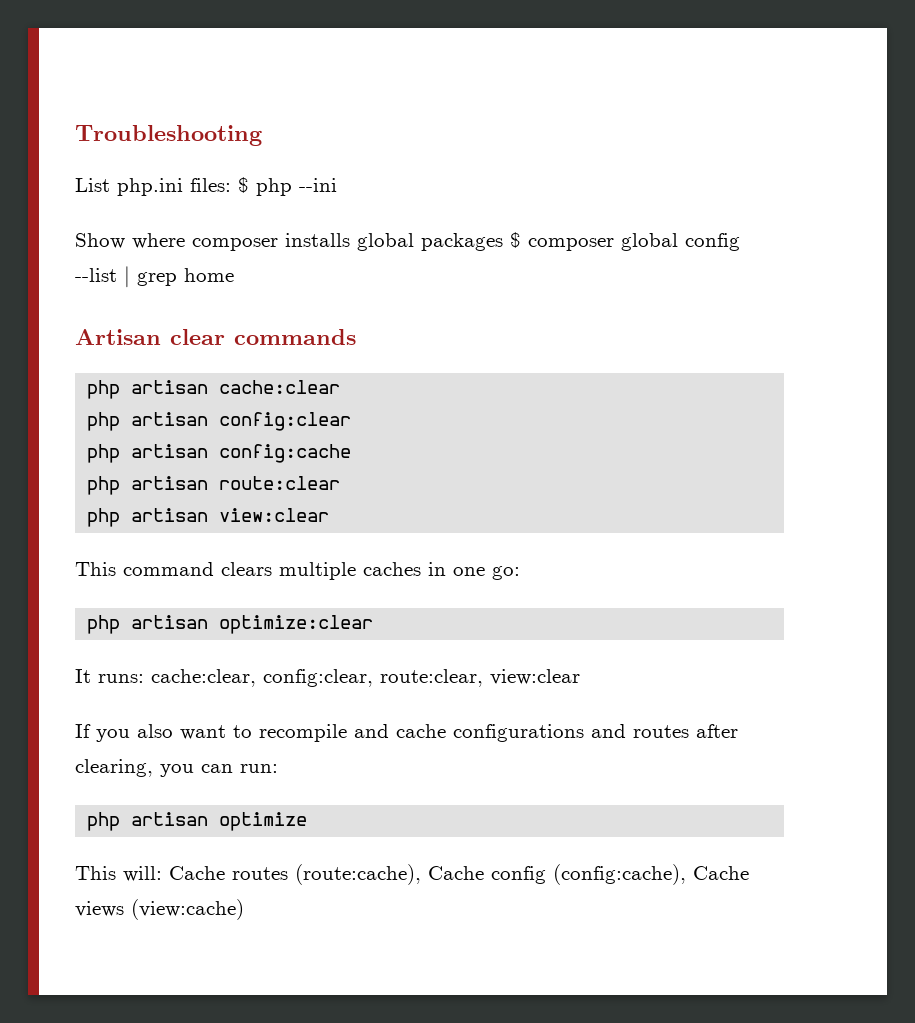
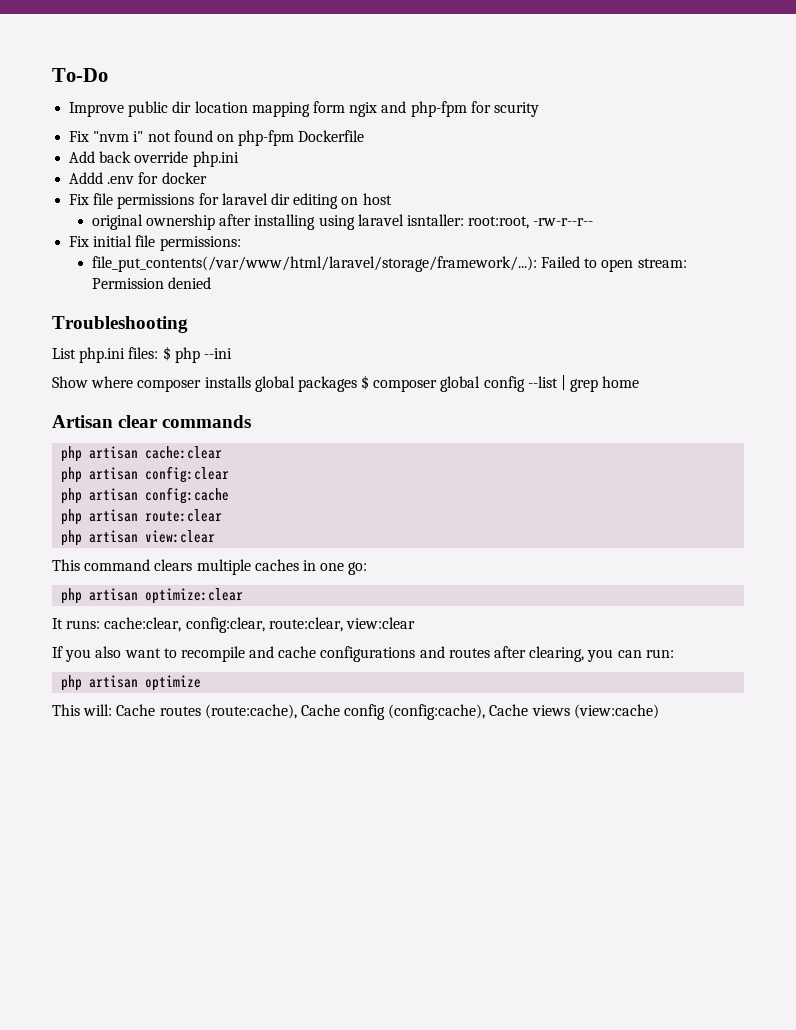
+ To-Do
+ Improve public dir location mapping form ngix and php-fpm for scurity
+ Fix "nvm i" not found on php-fpm Dockerfile
+ Add back override php.ini
+ Addd .env for docker
+ Fix file permissions for laravel dir editing on host
+ original ownership after installing using laravel isntaller: root:root, -rw-r--r--
+ Fix initial file permissions:
+ file_put_contents(/var/www/html/laravel/storage/framework/...): Failed to open stream: Permission denied

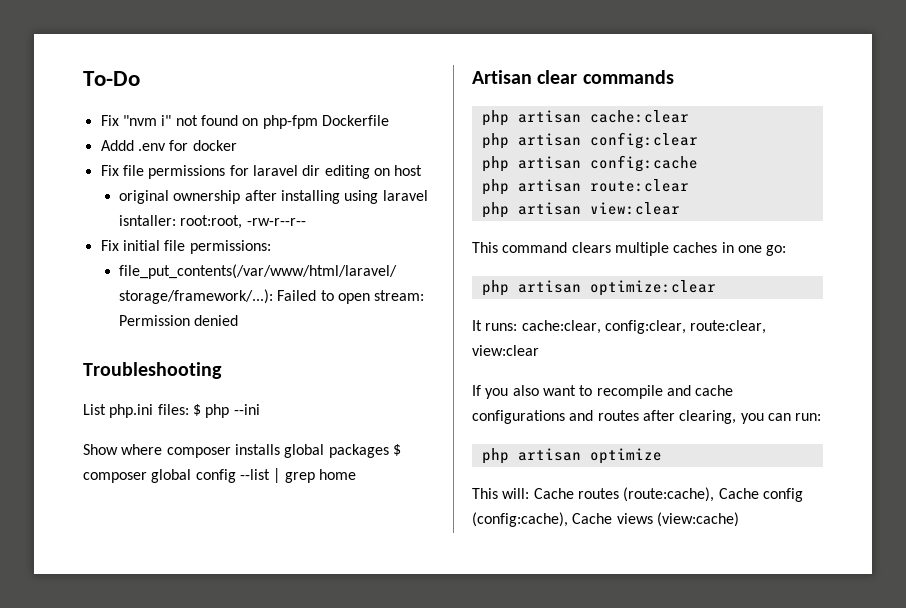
- Improve public dir location mapping form ngix and php-fpm for scurity
- Add back override php.ini

